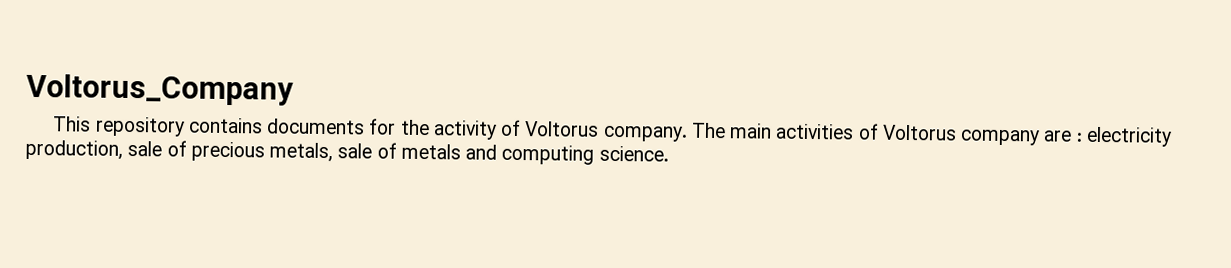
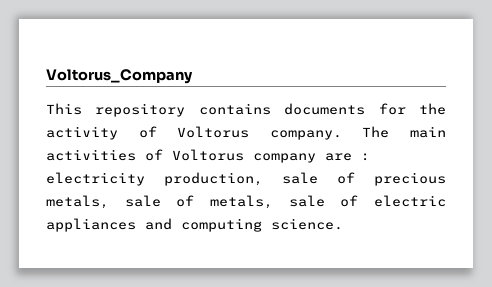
- The main activities of Voltorus company are : electricity production, sale of precious metals, sale of metals and computing science.
+ The main activities of Voltorus company are : electricity production, sale of precious metals, sale of metals, sale of electric appliances and computing science.

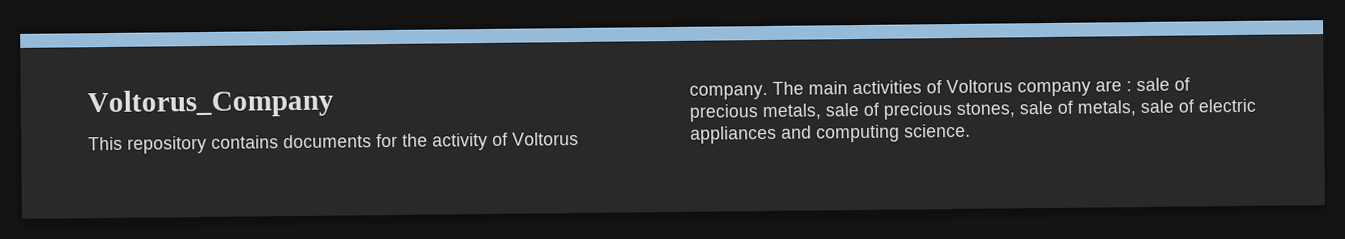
- The main activities of Voltorus company are : electricity production, sale of precious metals, sale of metals, sale of electric appliances and computing science.
+ The main activities of Voltorus company are : sale of precious metals, sale of precious stones, sale of metals, sale of electric appliances and computing science.

